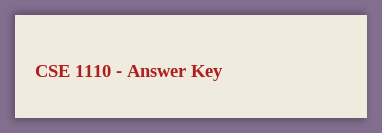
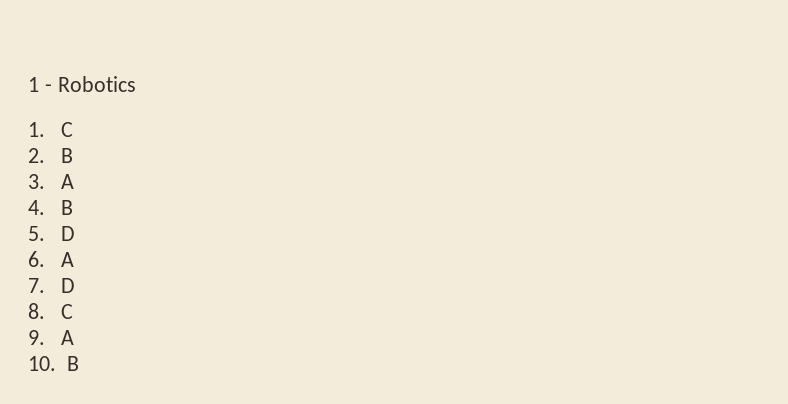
- CSE 1110 - Answer Key
+ 1 - Robotics
+ 1. C
+ 2. B
+ 3. A
+ 4. B
+ 5. D
+ 6. A
+ 7. D
+ 8. C
+ 9. A
+ 10. B

